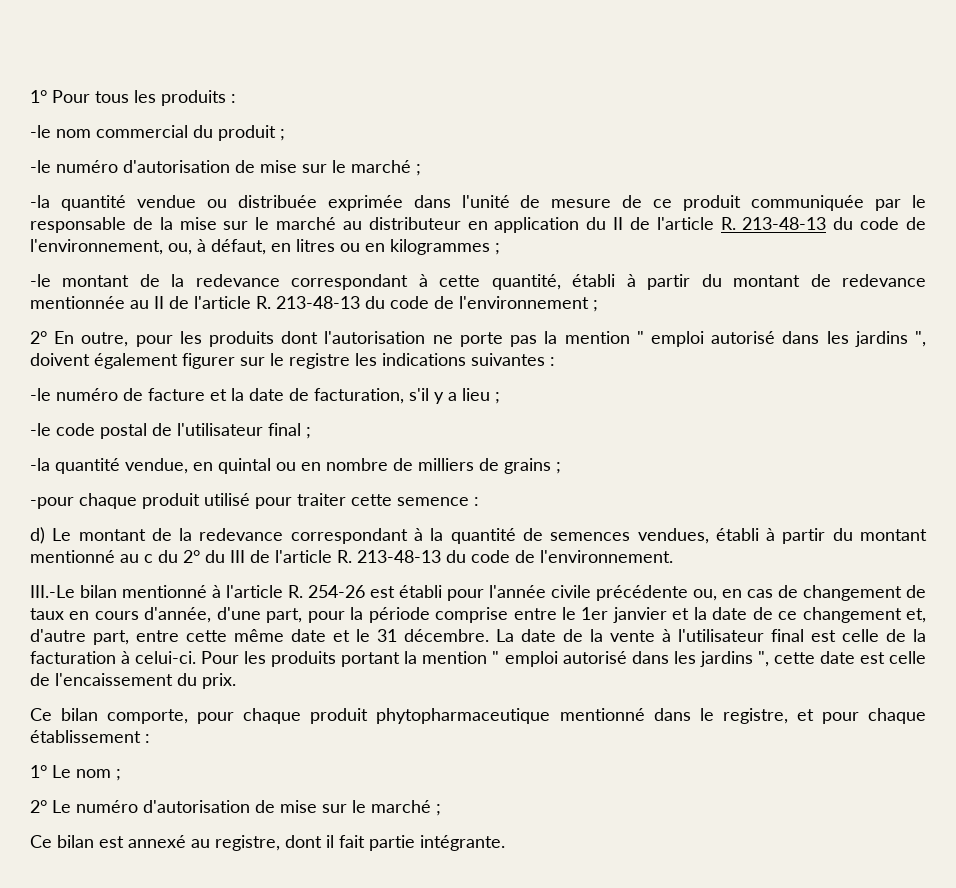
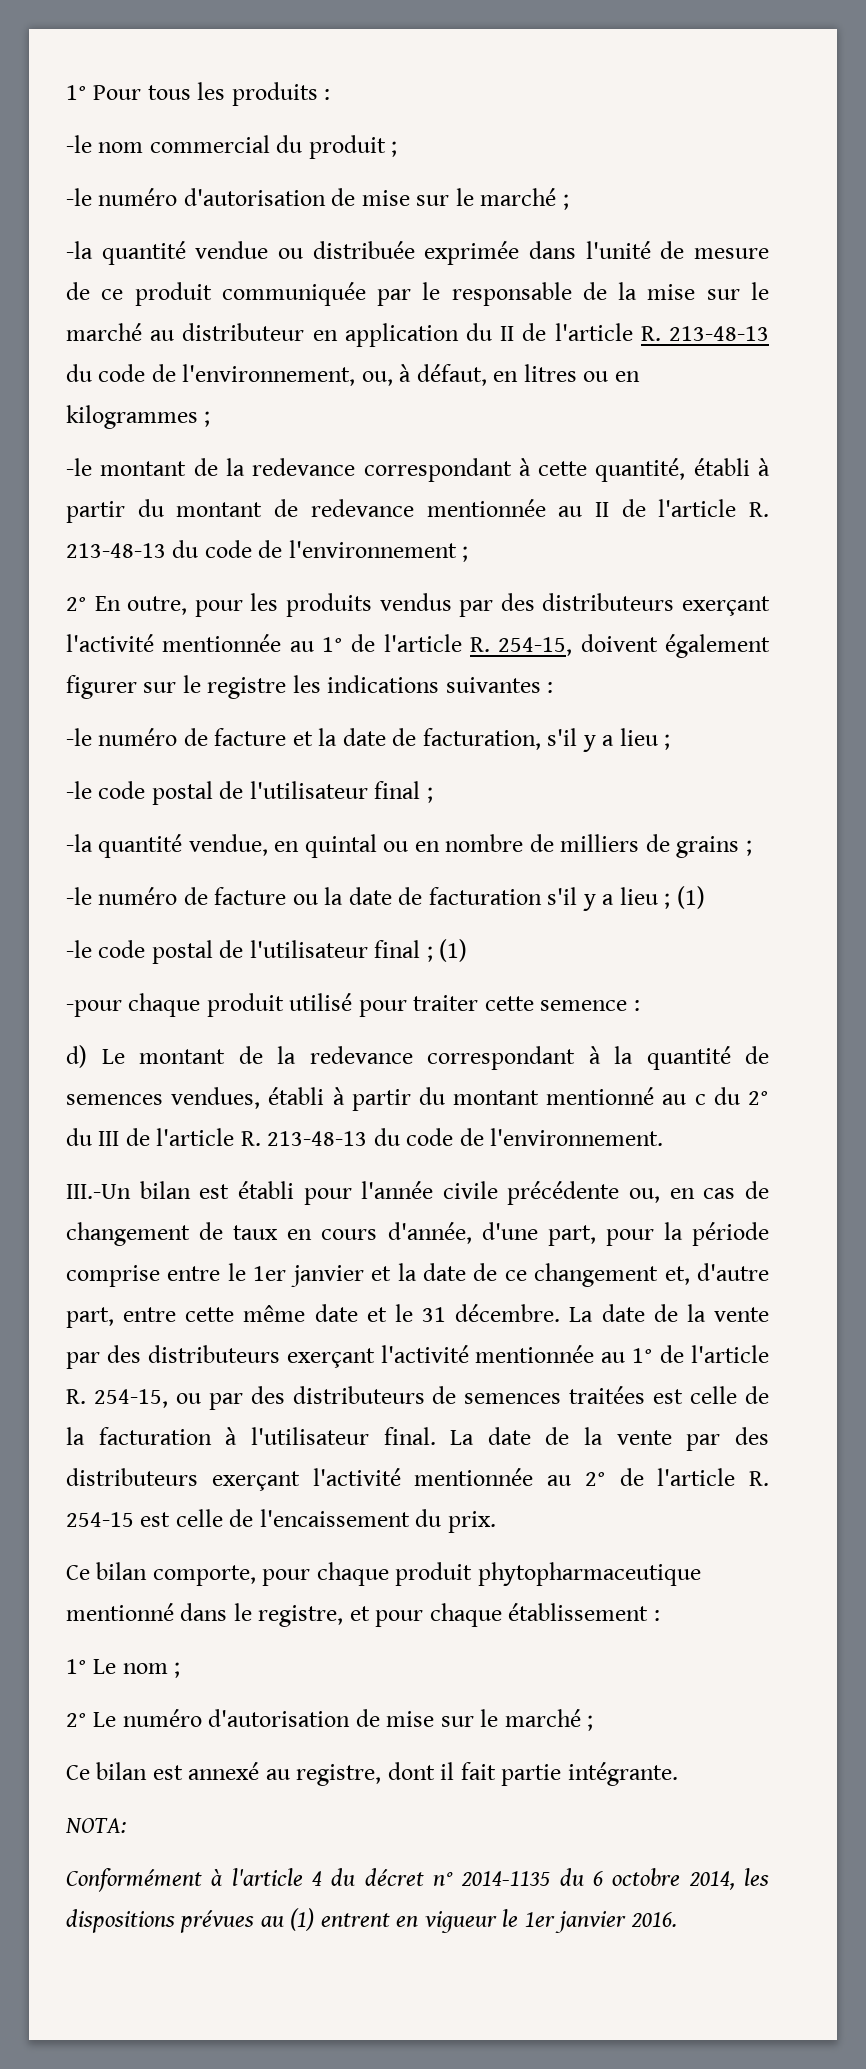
- 2° En outre, pour les produits dont l'autorisation ne porte pas la mention " emploi autorisé dans les jardins ", doivent également figurer sur le registre les indications suivantes :
+ 2° En outre, pour les produits vendus par des distributeurs exerçant l'activité mentionnée au 1° de l'article R. 254-15, doivent également figurer sur le registre les indications suivantes :
+ -le numéro de facture ou la date de facturation s'il y a lieu ; (1)
+ -le code postal de l'utilisateur final ; (1)
- III.-Le bilan mentionné à l'article R. 254-26 est établi pour l'année civile précédente ou, en cas de changement de taux en cours d'année, d'une part, pour la période comprise entre le 1er janvier et la date de ce changement et, d'autre part, entre cette même date et le 31 décembre.
+ III.-Un bilan est établi pour l'année civile précédente ou, en cas de changement de taux en cours d'année, d'une part, pour la période comprise entre le 1er janvier et la date de ce changement et, d'autre part, entre cette même date et le 31 décembre.
- La date de la vente à l'utilisateur final est celle de la facturation à celui-ci. Pour les produits portant la mention " emploi autorisé dans les jardins ", cette date est celle de l'encaissement du prix.
+ La date de la vente par des distributeurs exerçant l'activité mentionnée au 1° de l'article R. 254-15, ou par des distributeurs de semences traitées est celle de la facturation à l'utilisateur final. La date de la vente par des distributeurs exerçant l'activité mentionnée au 2° de l'article R. 254-15 est celle de l'encaissement du prix.
+ NOTA:
+ Conformément à l'article 4 du décret n° 2014-1135 du 6 octobre 2014, les dispositions prévues au (1) entrent en vigueur le 1er janvier 2016.

